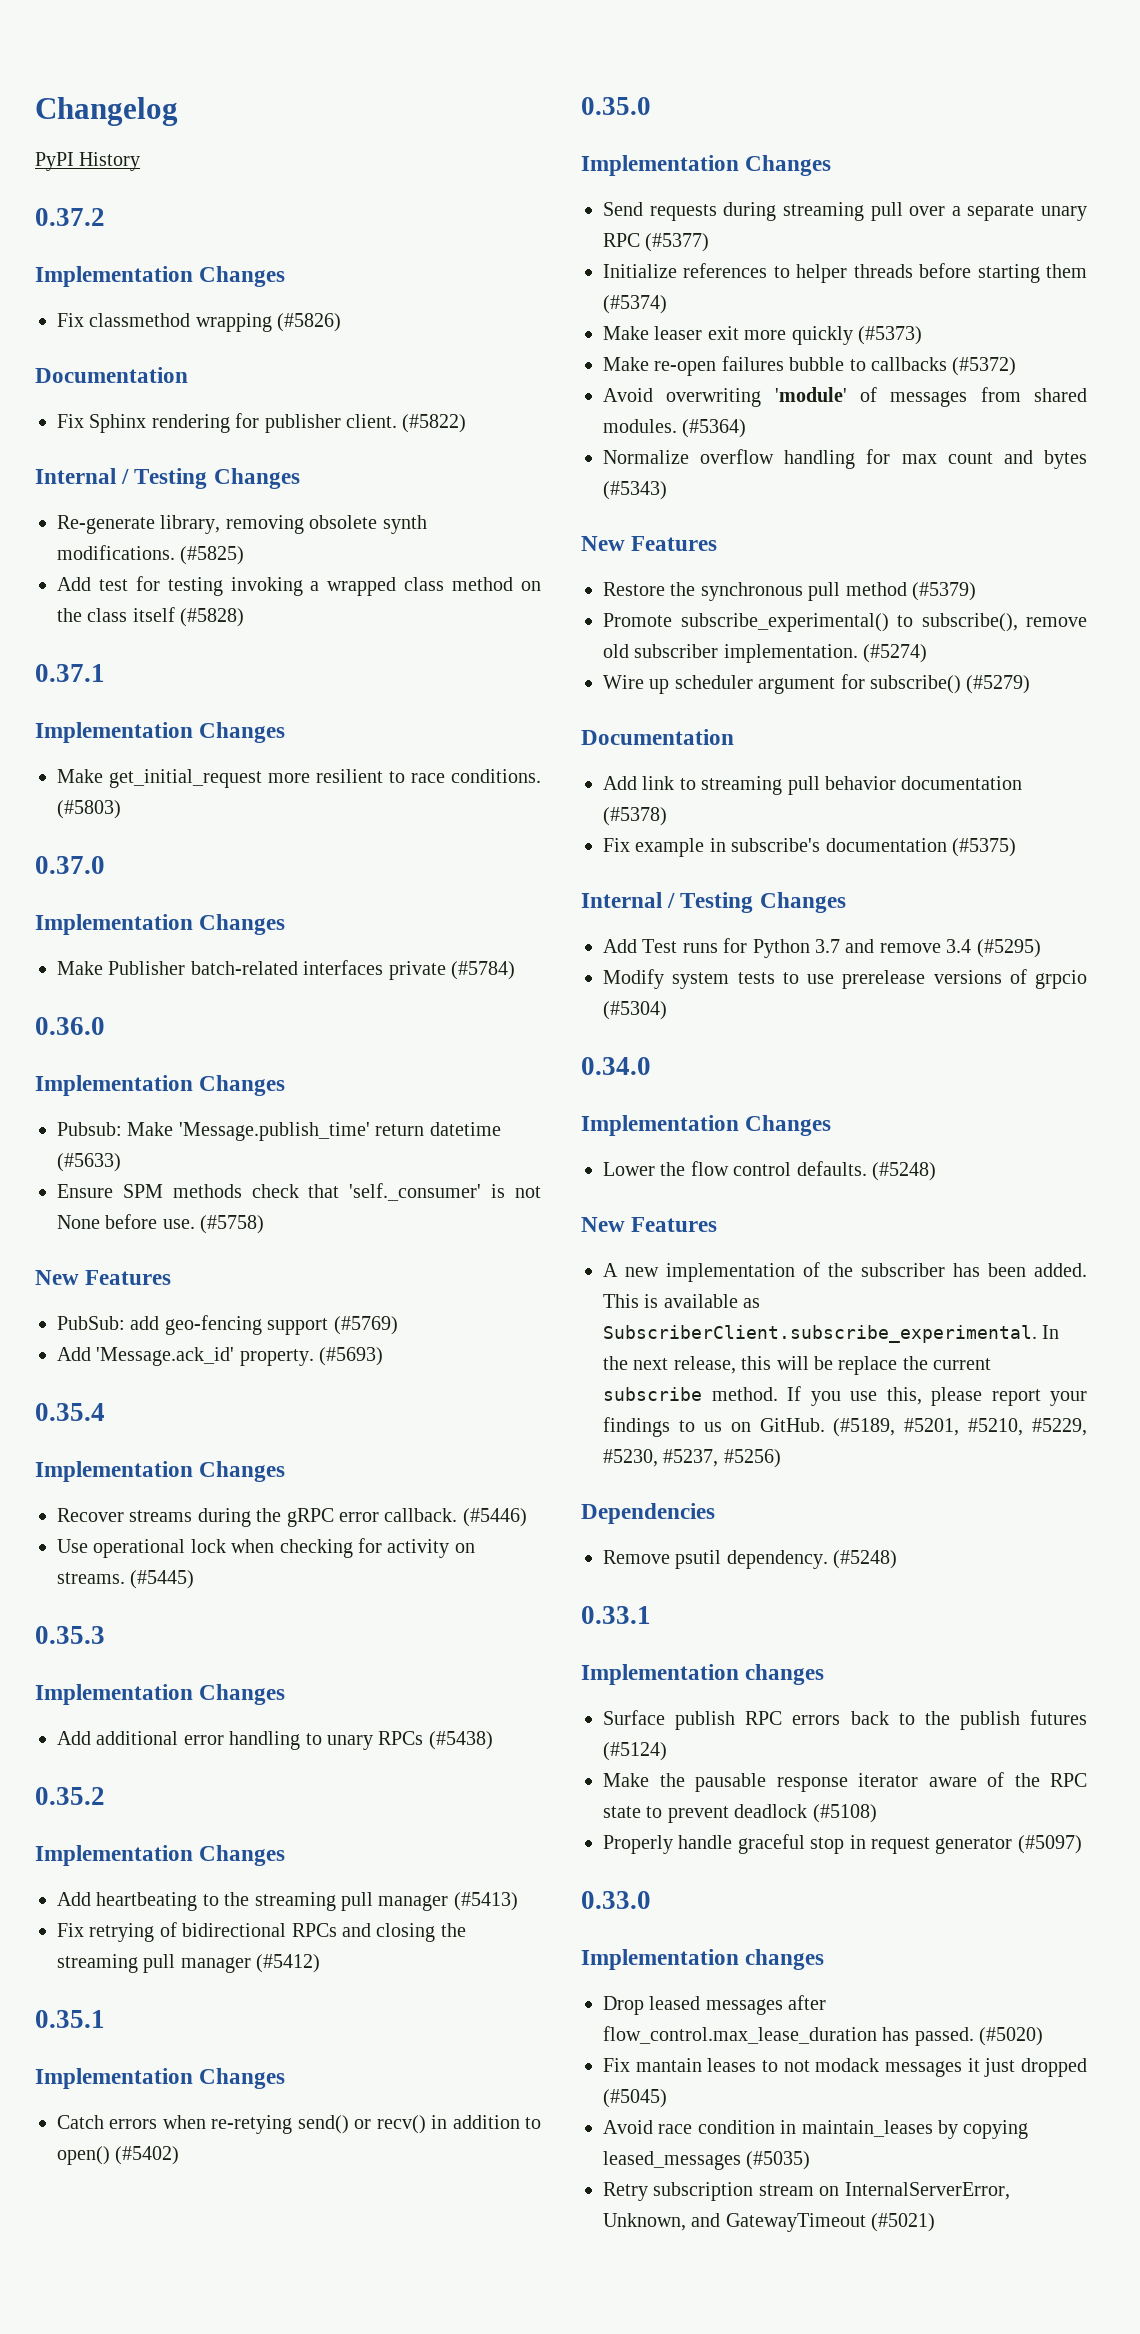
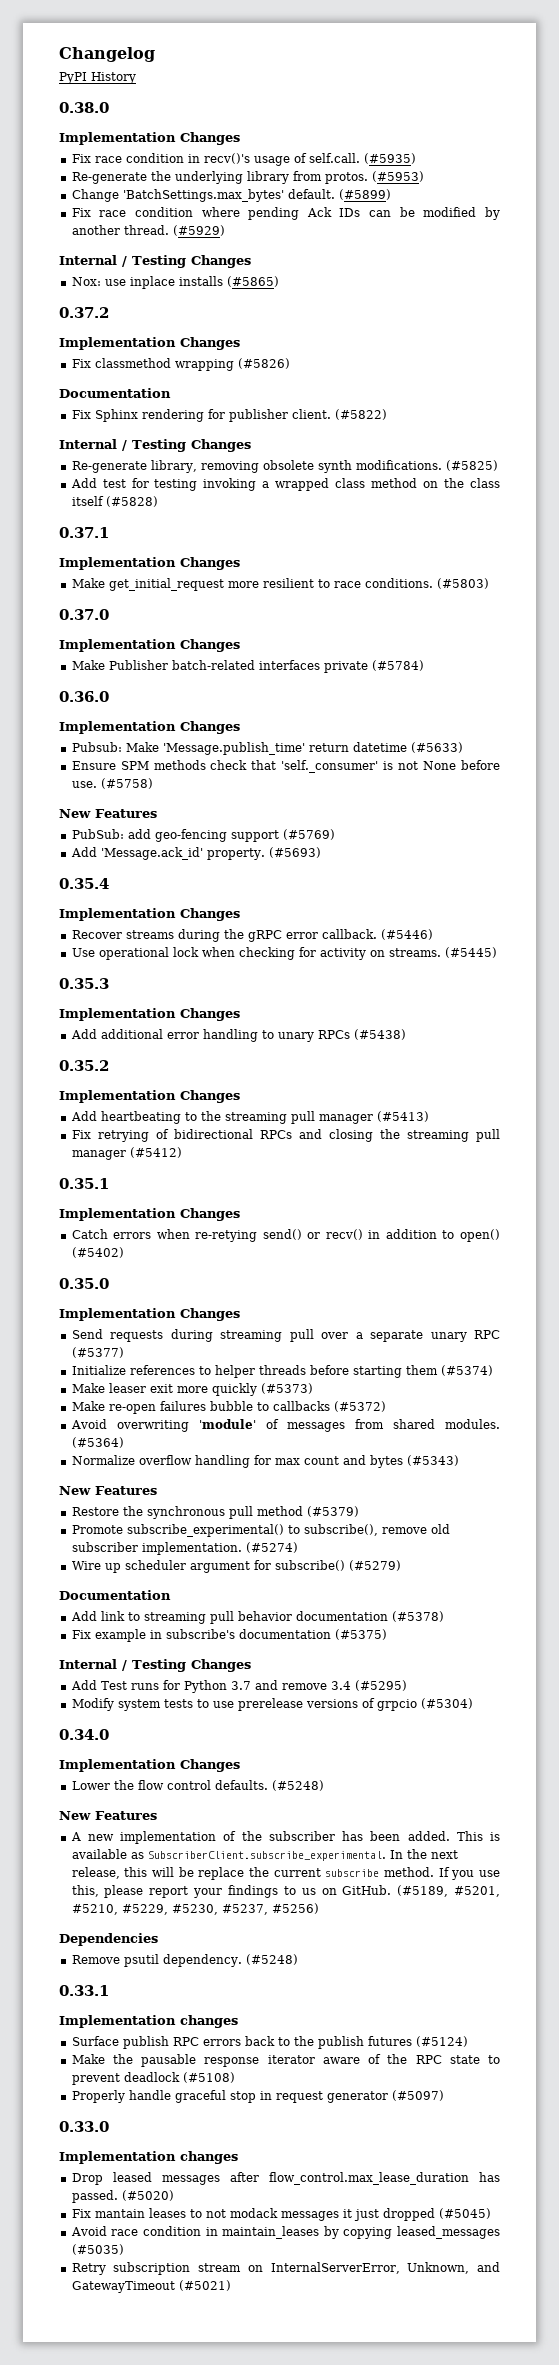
+ 0.38.0
+ Implementation Changes
+ Fix race condition in recv()'s usage of self.call. (#5935)
+ Re-generate the underlying library from protos. (#5953)
+ Change 'BatchSettings.max_bytes' default. (#5899)
+ Fix race condition where pending Ack IDs can be modified by another thread. (#5929)
+ Internal / Testing Changes
+ Nox: use inplace installs (#5865)

